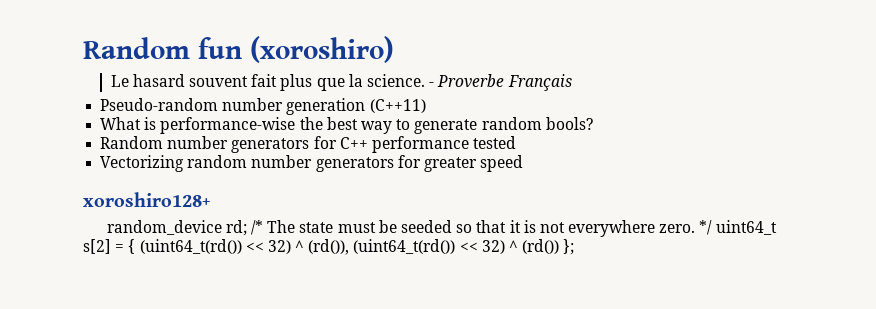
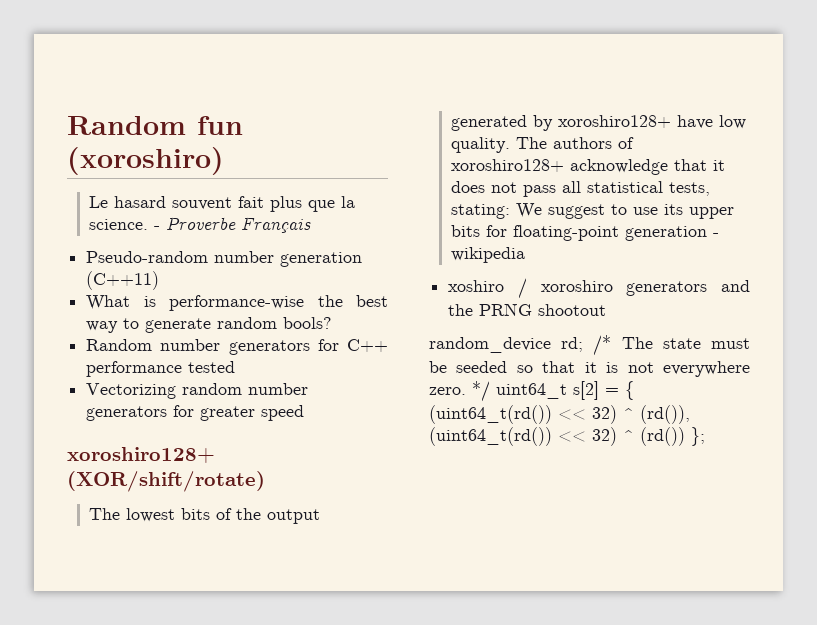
- xoroshiro128+
+ xoroshiro128+ (XOR/shift/rotate)
+ The lowest bits of the output generated by xoroshiro128+ have low quality. The authors of xoroshiro128+ acknowledge that it does not pass all statistical tests, stating: We suggest to use its upper bits for floating-point generation - wikipedia
+ xoshiro / xoroshiro generators and the PRNG shootout

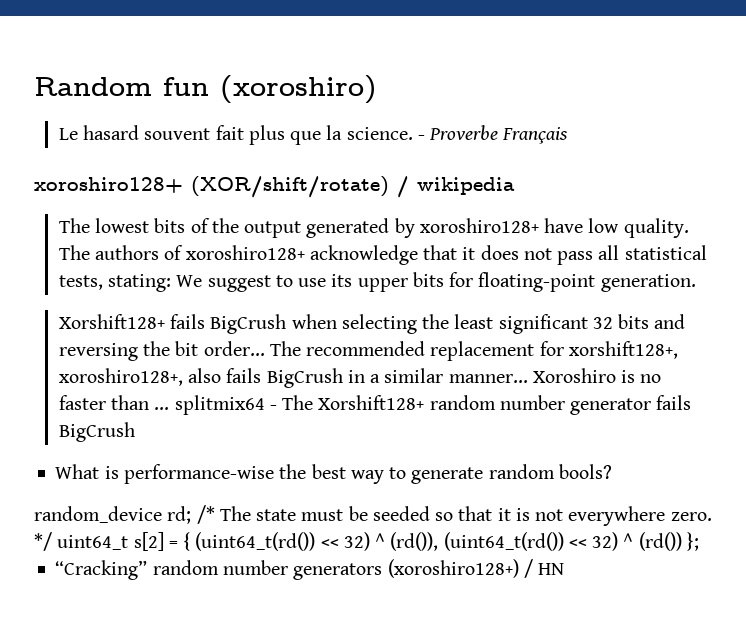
- Pseudo-random number generation (C++11)
- What is performance-wise the best way to generate random bools?
- Random number generators for C++ performance tested
- Vectorizing random number generators for greater speed
- xoroshiro128+ (XOR/shift/rotate)
+ xoroshiro128+ (XOR/shift/rotate) / wikipedia
- The authors of xoroshiro128+ acknowledge that it does not pass all statistical tests, stating: We suggest to use its upper bits for floating-point generation - wikipedia
- xoshiro / xoroshiro generators and the PRNG shootout
+ The authors of xoroshiro128+ acknowledge that it does not pass all statistical tests, stating: We suggest to use its upper bits for floating-point generation.
+ Xorshift128+ fails BigCrush when selecting the least significant 32 bits and reversing the bit order... The recommended replacement for xorshift128+, xoroshiro128+, also fails BigCrush in a similar manner... Xoroshiro is no faster than ... splitmix64 - The Xorshift128+ random number generator fails BigCrush
+ What is performance-wise the best way to generate random bools?
+ “Cracking” random number generators (xoroshiro128+) / HN

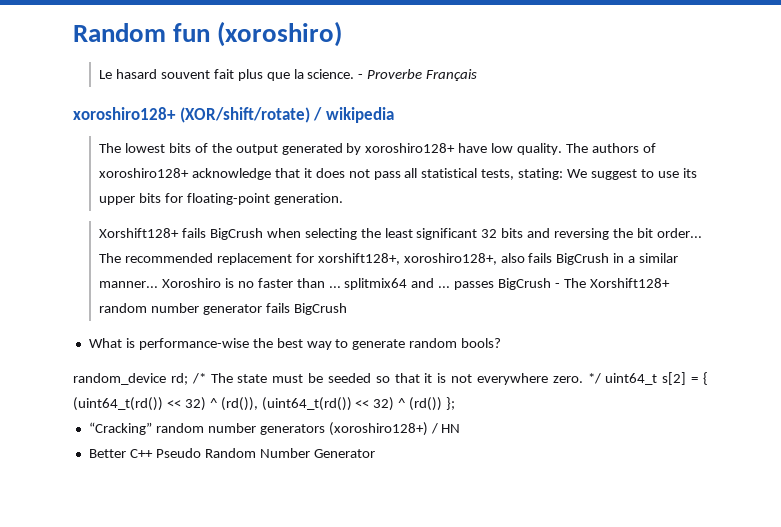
- Xoroshiro is no faster than ... splitmix64 - The Xorshift128+ random number generator fails BigCrush
+ Xoroshiro is no faster than ... splitmix64 and ... passes BigCrush - The Xorshift128+ random number generator fails BigCrush
+ Better C++ Pseudo Random Number Generator

